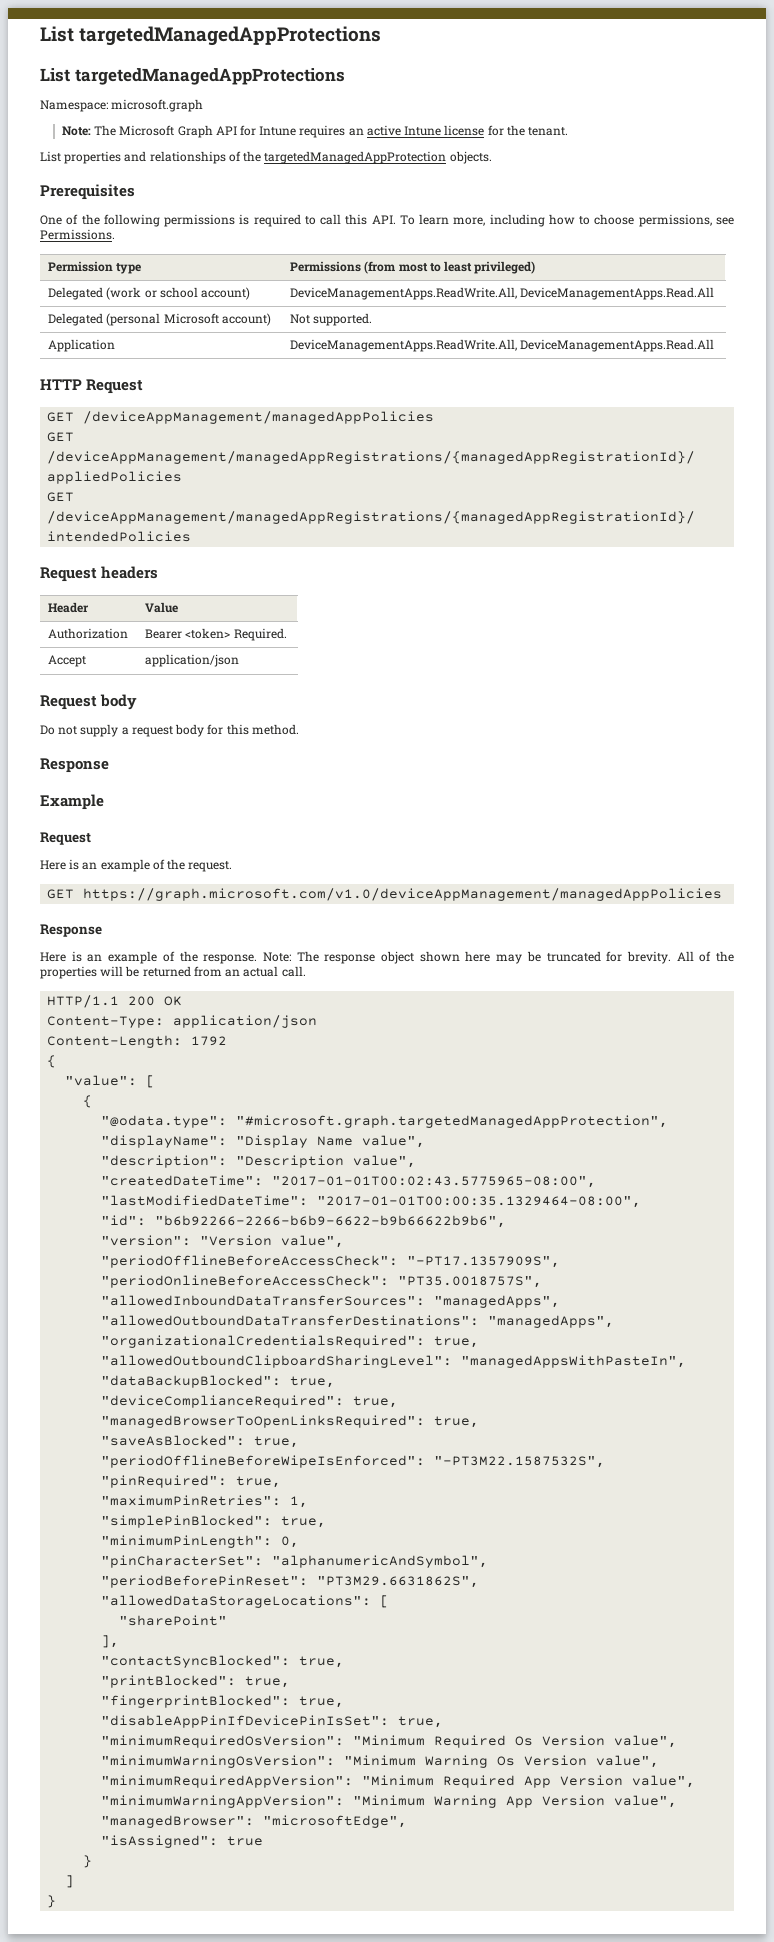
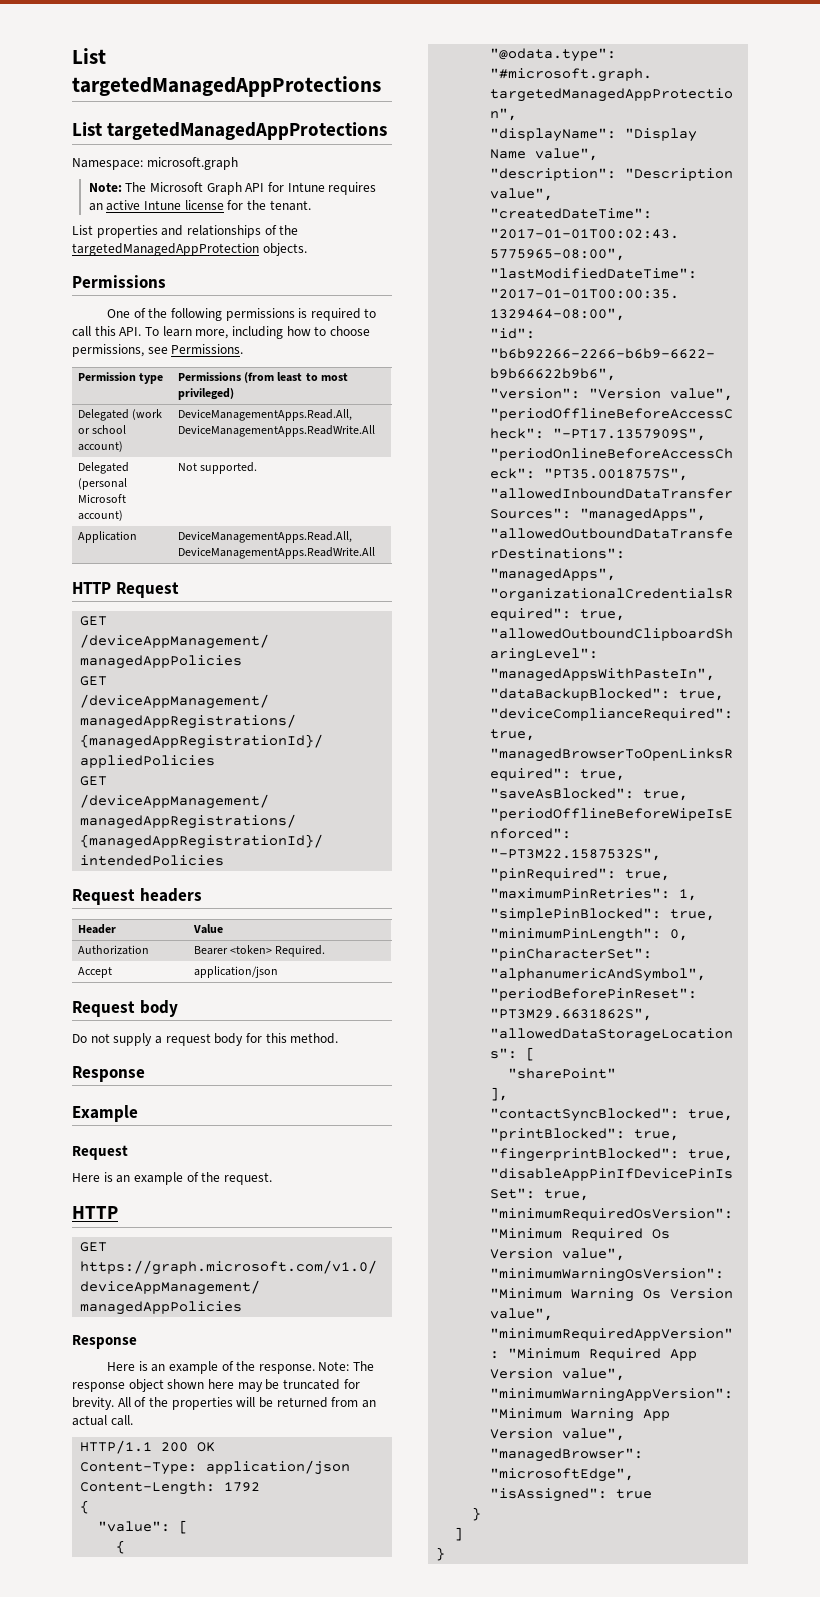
  List properties and relationships of the targetedManagedAppProtection objects.
- Prerequisites
+ Permissions
- Permission type | Permissions (from most to least privileged)
+ Permission type | Permissions (from least to most privileged)
- Delegated (work or school account) | DeviceManagementApps.ReadWrite.All, DeviceManagementApps.Read.All
+ Delegated (work or school account) | DeviceManagementApps.Read.All, DeviceManagementApps.ReadWrite.All
- Application | DeviceManagementApps.ReadWrite.All, DeviceManagementApps.Read.All
+ Application | DeviceManagementApps.Read.All, DeviceManagementApps.ReadWrite.All
  Here is an example of the request.
+ HTTP

